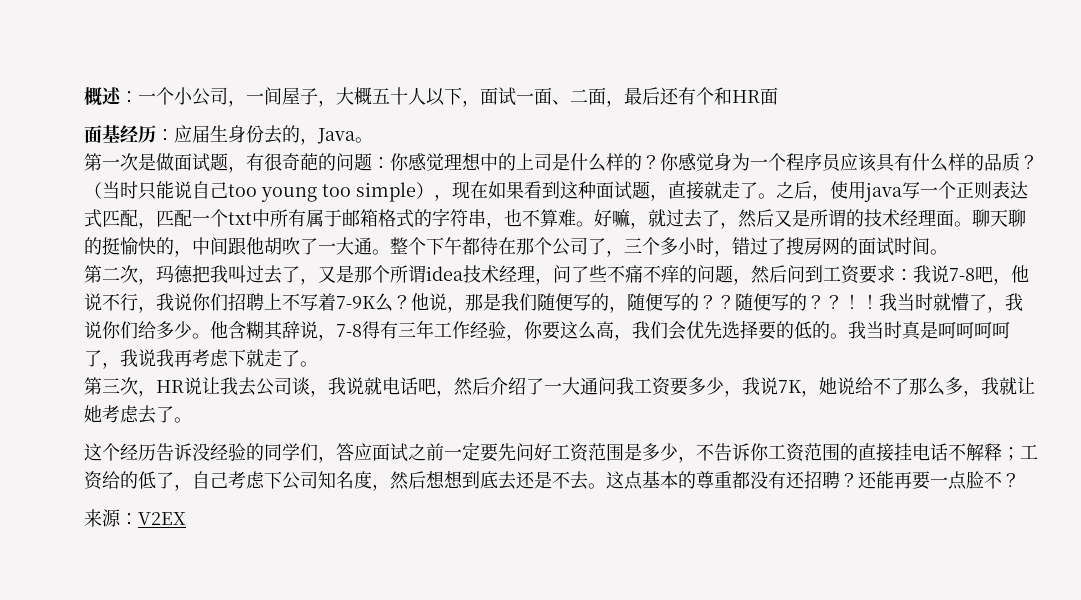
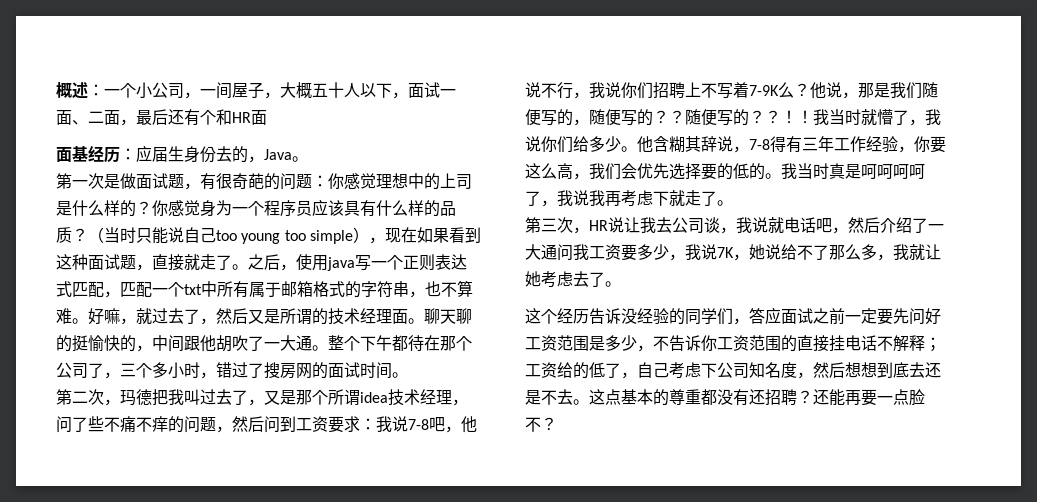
- 来源：V2EX

